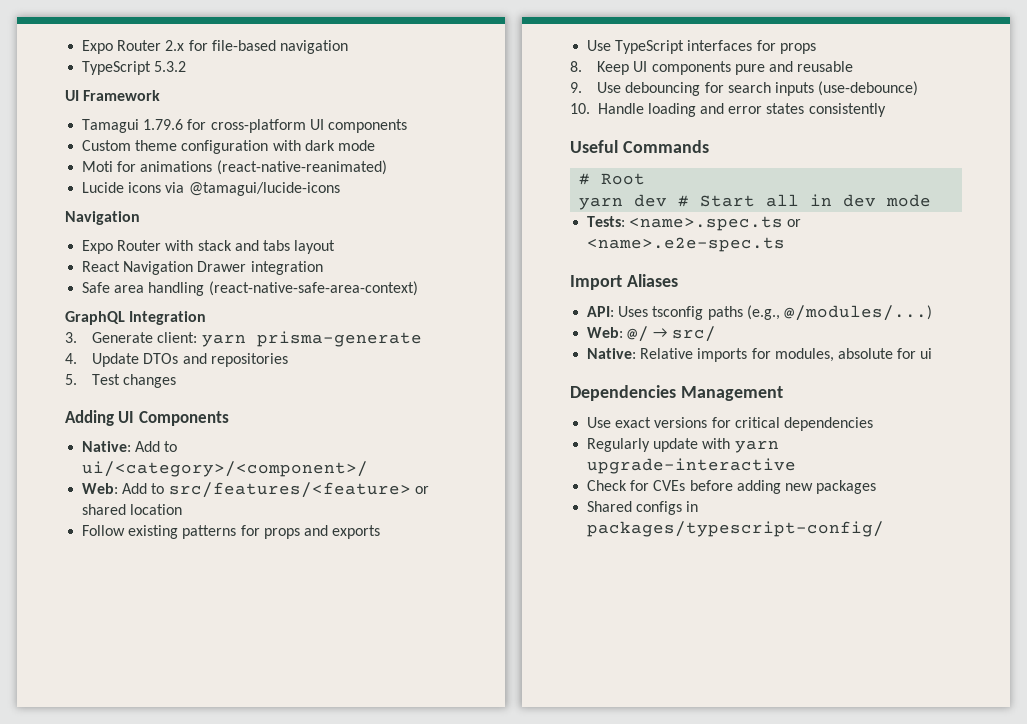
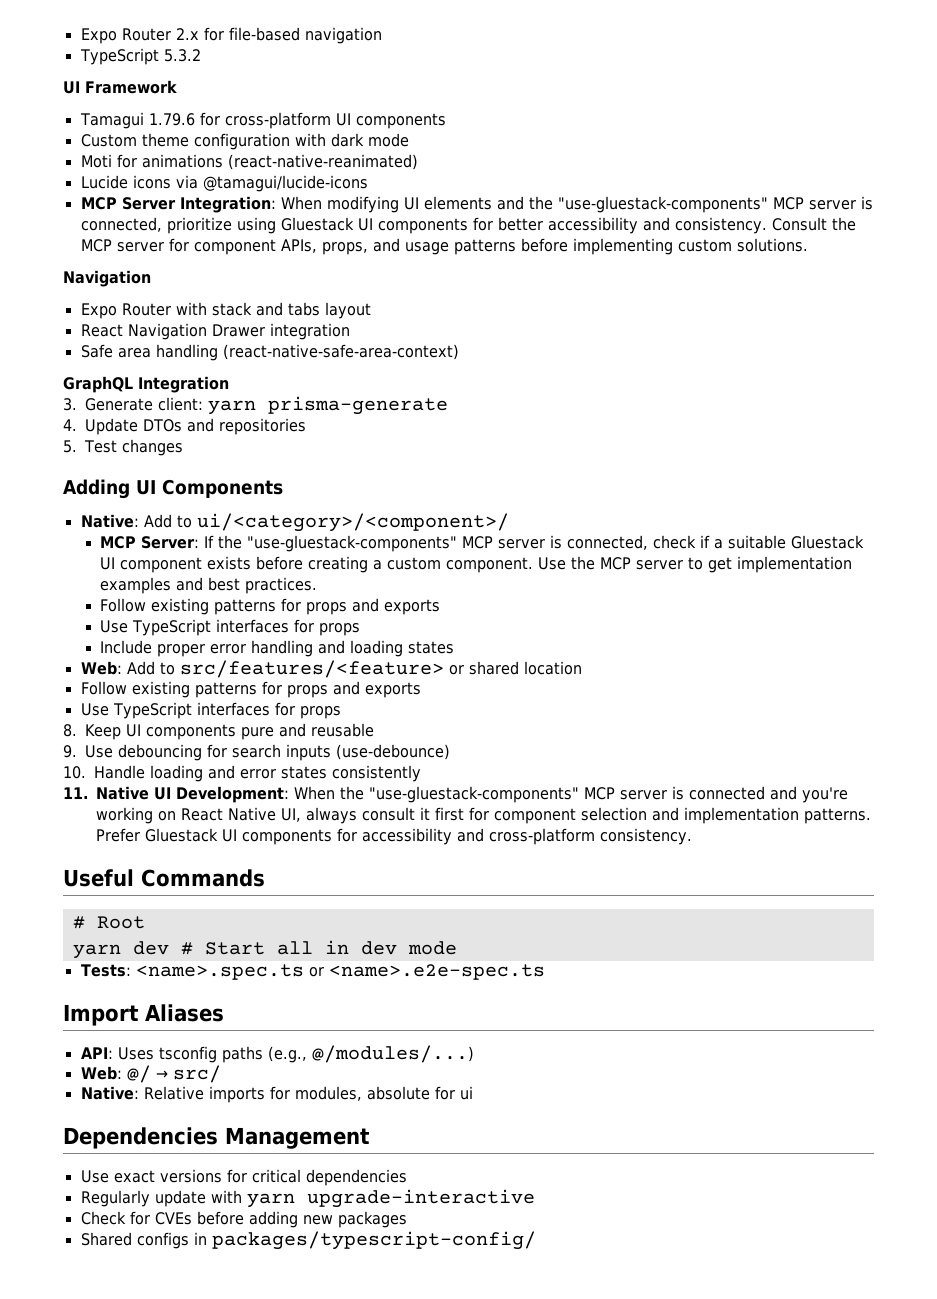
+ MCP Server Integration: When modifying UI elements and the "use-gluestack-components" MCP server is connected, prioritize using Gluestack UI components for better accessibility and consistency. Consult the MCP server for component APIs, props, and usage patterns before implementing custom solutions.
+ MCP Server: If the "use-gluestack-components" MCP server is connected, check if a suitable Gluestack UI component exists before creating a custom component. Use the MCP server to get implementation examples and best practices.
+ Follow existing patterns for props and exports
+ Use TypeScript interfaces for props
+ Include proper error handling and loading states
+ 11. Native UI Development: When the "use-gluestack-components" MCP server is connected and you're working on React Native UI, always consult it first for component selection and implementation patterns. Prefer Gluestack UI components for accessibility and cross-platform consistency.

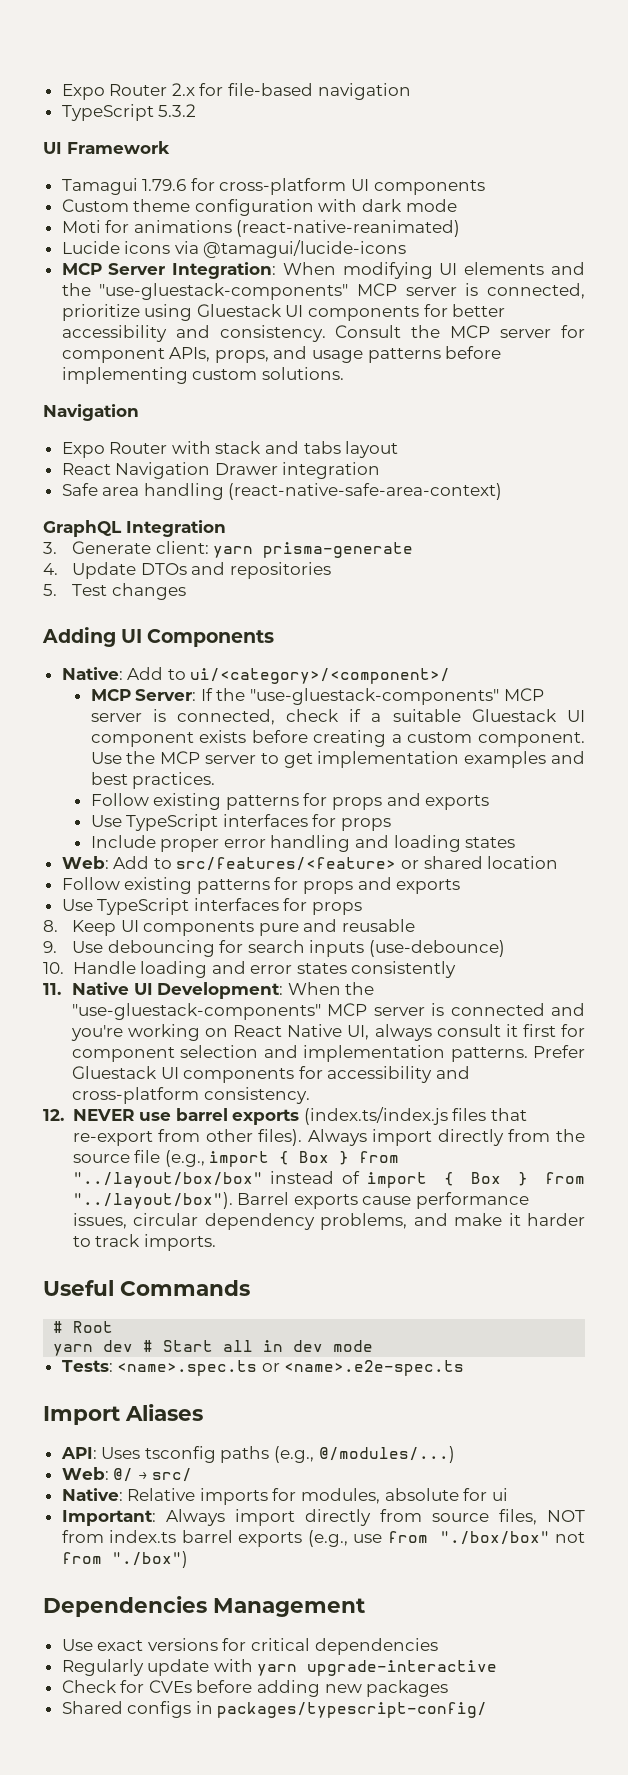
+ 12. NEVER use barrel exports (index.ts/index.js files that re-export from other files). Always import directly from the source file (e.g., import { Box } from "../layout/box/box" instead of import { Box } from "../layout/box"). Barrel exports cause performance issues, circular dependency problems, and make it harder to track imports.
+ Important: Always import directly from source files, NOT from index.ts barrel exports (e.g., use from "./box/box" not from "./box")

